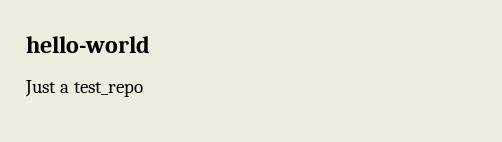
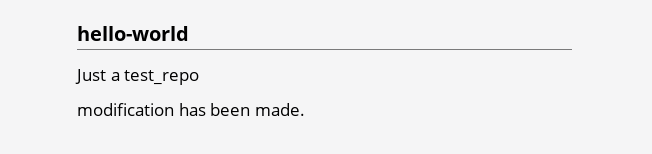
+ modification has been made.

